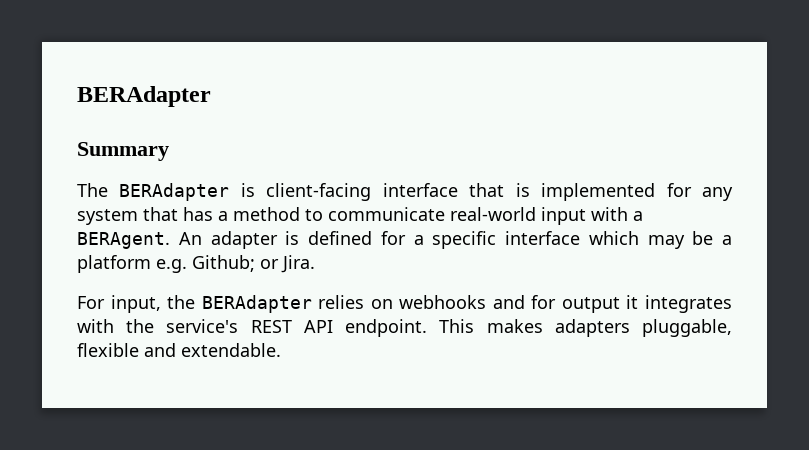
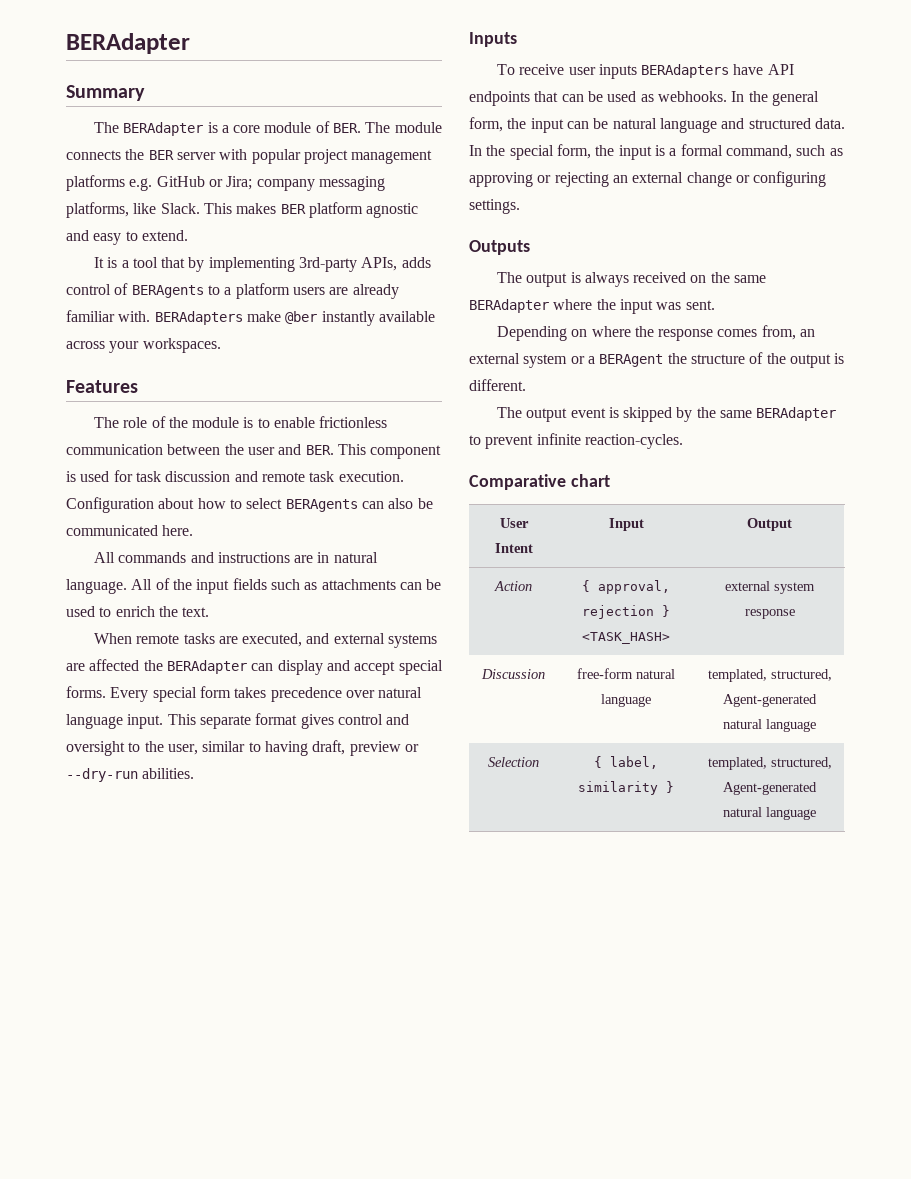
- The BERAdapter is client-facing interface that is implemented for any system that has a method to communicate real-world input with a BERAgent. An adapter is defined for a specific interface which may be a platform e.g. Github; or Jira.
- For input, the BERAdapter relies on webhooks and for output it integrates with the service's REST API endpoint. This makes adapters pluggable, flexible and extendable.
+ The BERAdapter is a core module of BER. The module connects the BER server with popular project management platforms e.g. GitHub or Jira; company messaging platforms, like Slack. This makes BER platform agnostic and easy to extend.
+ It is a tool that by implementing 3rd-party APIs, adds control of BERAgents to a platform users are already familiar with. BERAdapters make @ber instantly available across your workspaces.
+ Features
+ The role of the module is to enable frictionless communication between the user and BER. This component is used for task discussion and remote task execution. Configuration about how to select BERAgents can also be communicated here.
+ All commands and instructions are in natural language. All of the input fields such as attachments can be used to enrich the text.
+ When remote tasks are executed, and external systems are affected the BERAdapter can display and accept special forms. Every special form takes precedence over natural language input. This separate format gives control and oversight to the user, similar to having draft, preview or --dry-run abilities.
+ Inputs
+ To receive user inputs BERAdapters have API endpoints that can be used as webhooks. In the general form, the input can be natural language and structured data. In the special form, the input is a formal command, such as approving or rejecting an external change or configuring settings.
+ Outputs
+ The output is always received on the same BERAdapter where the input was sent.
+ Depending on where the response comes from, an external system or a BERAgent the structure of the output is different.
+ The output event is skipped by the same BERAdapter to prevent infinite reaction-cycles.
+ Comparative chart
+ User Intent | Input | Output
+ Action | { approval, rejection } <TASK_HASH> | external system response
+ Discussion | free-form natural language | templated, structured, Agent-generated natural language
+ Selection | { label, similarity } | templated, structured, Agent-generated natural language

